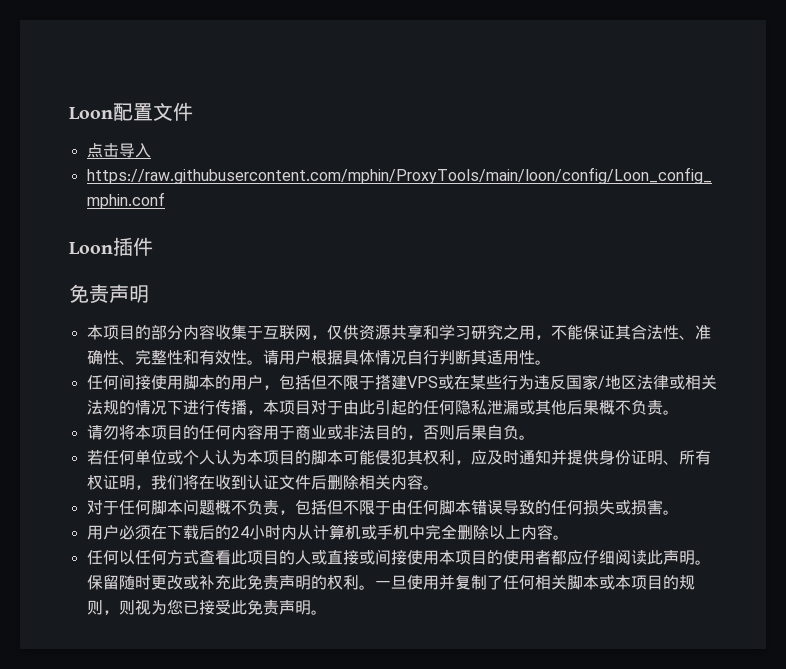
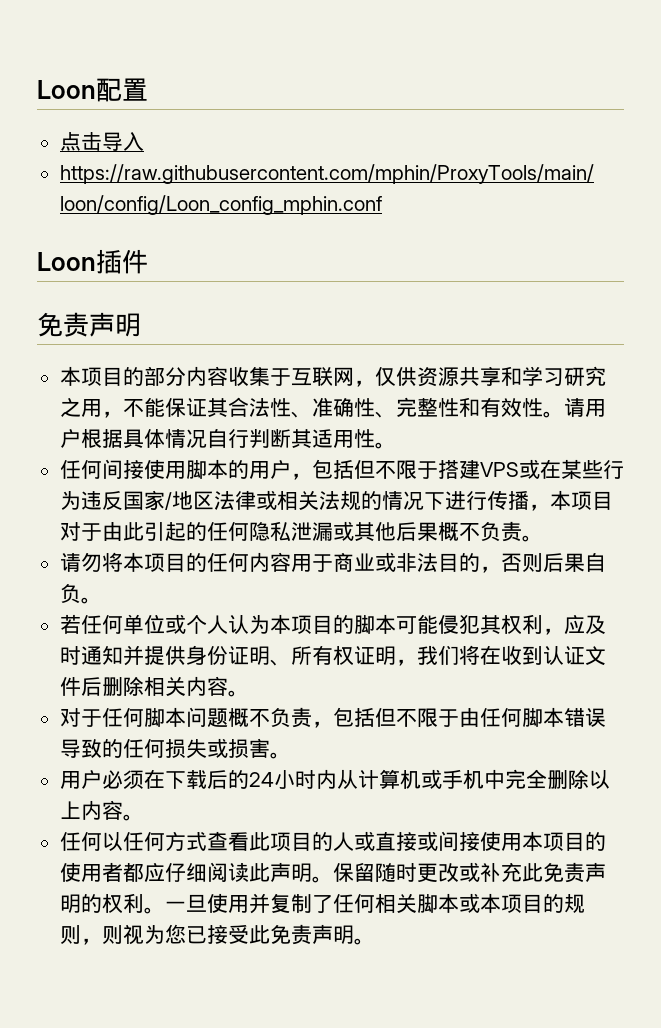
- Loon配置文件
+ Loon配置

